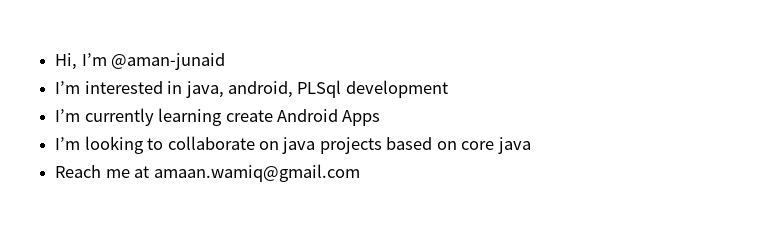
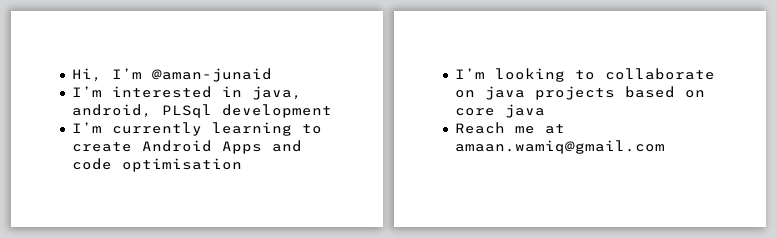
- I’m currently learning create Android Apps
+ I’m currently learning to create Android Apps and code optimisation

